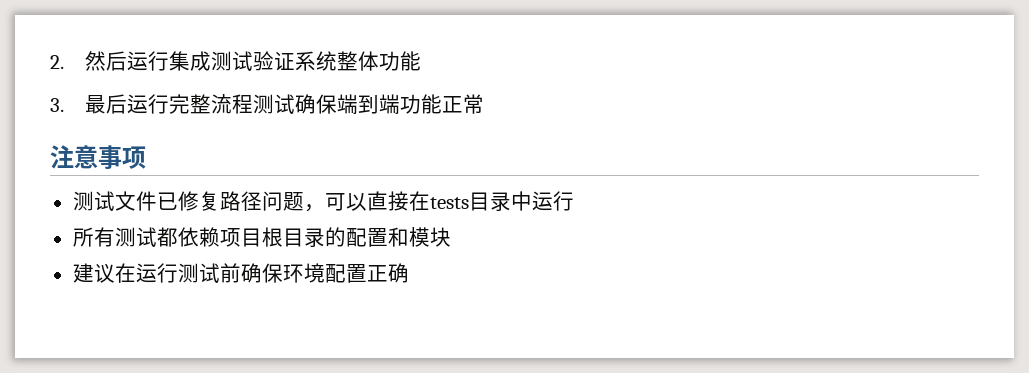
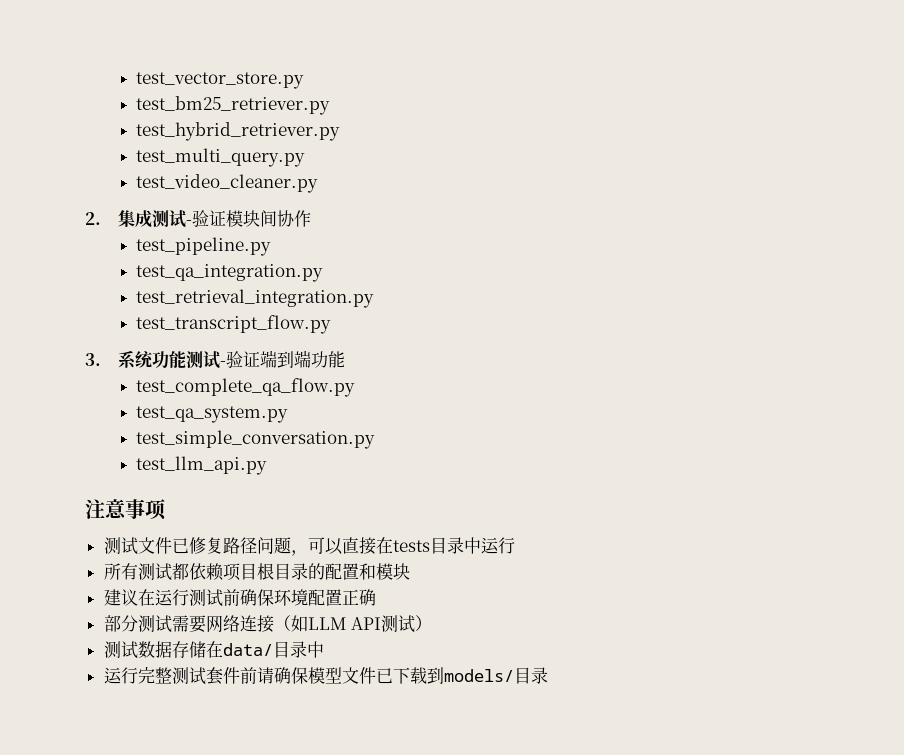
- 2.然后运行集成测试验证系统整体功能
- 3.最后运行完整流程测试确保端到端功能正常
+ test_vector_store.py
+ test_bm25_retriever.py
+ test_hybrid_retriever.py
+ test_multi_query.py
+ test_video_cleaner.py
+ 2.集成测试-验证模块间协作
+ test_pipeline.py
+ test_qa_integration.py
+ test_retrieval_integration.py
+ test_transcript_flow.py
+ 3.系统功能测试-验证端到端功能
+ test_complete_qa_flow.py
+ test_qa_system.py
+ test_simple_conversation.py
+ test_llm_api.py
+ 部分测试需要网络连接（如LLM API测试）
+ 测试数据存储在data/目录中
+ 运行完整测试套件前请确保模型文件已下载到models/目录

